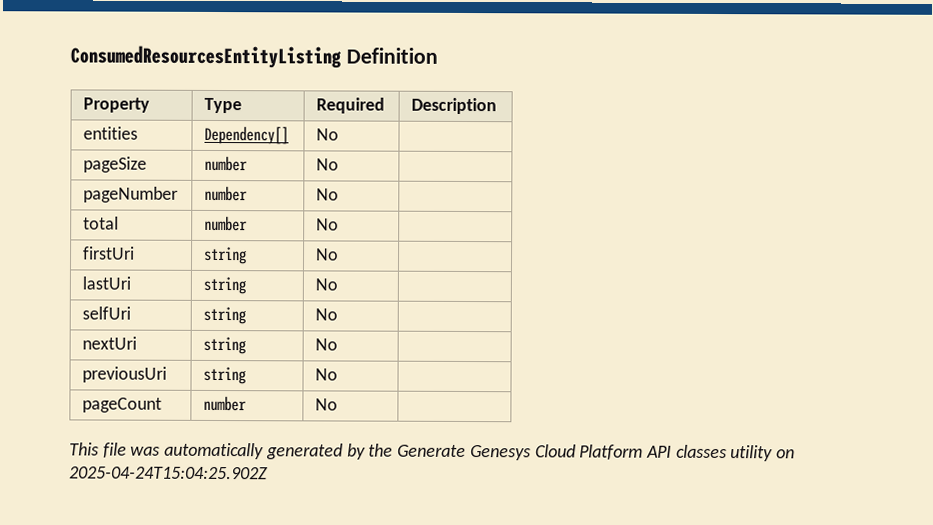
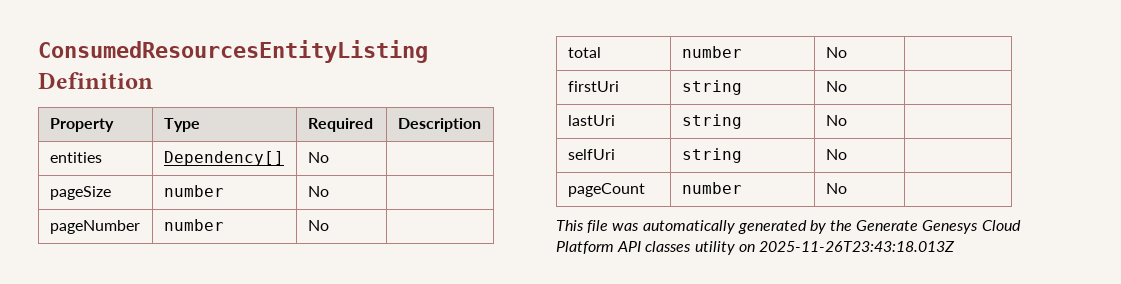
- nextUri | string | No |
- previousUri | string | No |
- This file was automatically generated by the Generate Genesys Cloud Platform API classes utility on 2025-04-24T15:04:25.902Z
+ This file was automatically generated by the Generate Genesys Cloud Platform API classes utility on 2025-11-26T23:43:18.013Z

